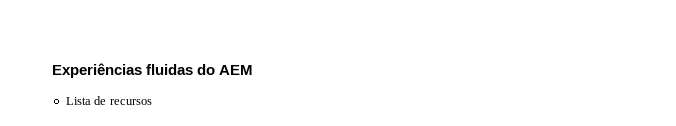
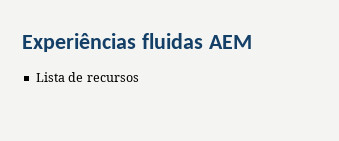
- Experiências fluidas do AEM
+ Experiências fluidas AEM

